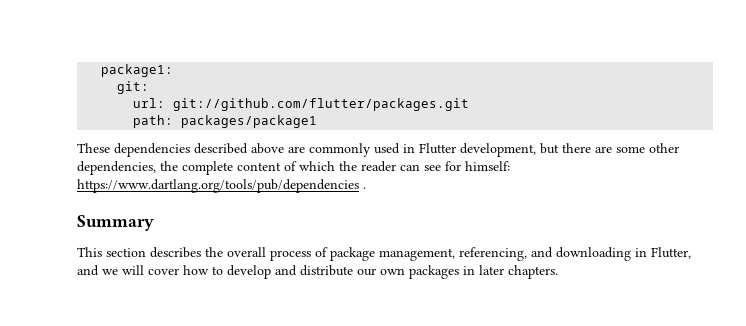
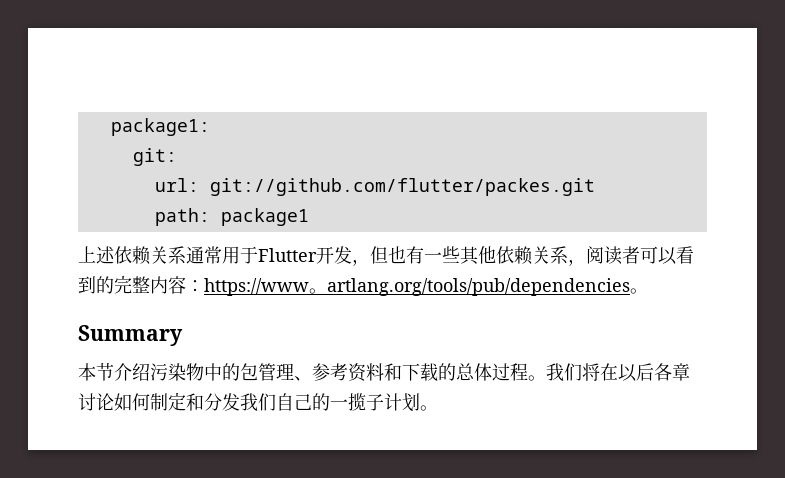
- url: git://github.com/flutter/packages.git
+ url: git://github.com/flutter/packes.git
- path: packages/package1
- These dependencies described above are commonly used in Flutter development, but there are some other dependencies, the complete content of which the reader can see for himself: https://www.dartlang.org/tools/pub/dependencies .
+ path: package1
+ 上述依赖关系通常用于Flutter开发，但也有一些其他依赖关系，阅读者可以看到的完整内容：https://www。artlang.org/tools/pub/dependencies。
  Summary
- This section describes the overall process of package management, referencing, and downloading in Flutter, and we will cover how to develop and distribute our own packages in later chapters.
+ 本节介绍污染物中的包管理、参考资料和下载的总体过程。我们将在以后各章讨论如何制定和分发我们自己的一揽子计划。

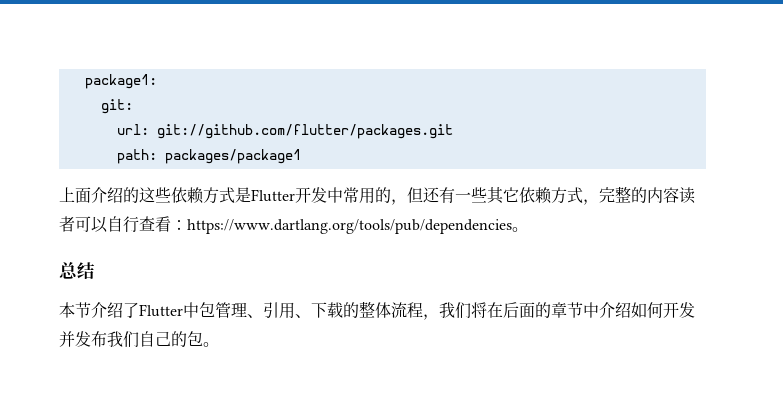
- url: git://github.com/flutter/packes.git
+ url: git://github.com/flutter/packages.git
- path: package1
+ path: packages/package1
- 上述依赖关系通常用于Flutter开发，但也有一些其他依赖关系，阅读者可以看到的完整内容：https://www。artlang.org/tools/pub/dependencies。
+ 上面介绍的这些依赖方式是Flutter开发中常用的，但还有一些其它依赖方式，完整的内容读者可以自行查看：https://www.dartlang.org/tools/pub/dependencies。
- Summary
+ 总结
- 本节介绍污染物中的包管理、参考资料和下载的总体过程。我们将在以后各章讨论如何制定和分发我们自己的一揽子计划。
+ 本节介绍了Flutter中包管理、引用、下载的整体流程，我们将在后面的章节中介绍如何开发并发布我们自己的包。

